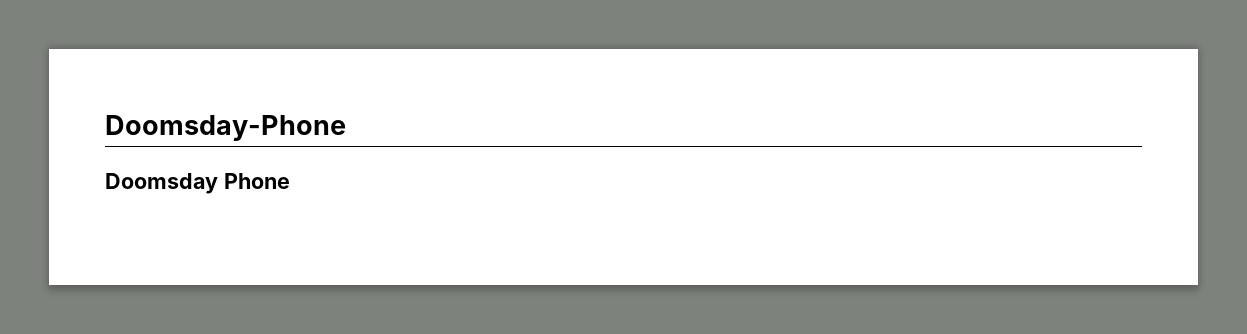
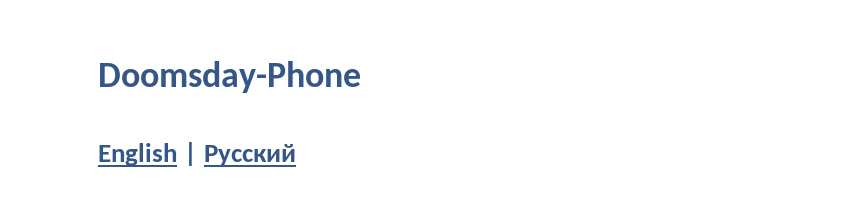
- Doomsday Phone
+ English | Русский

